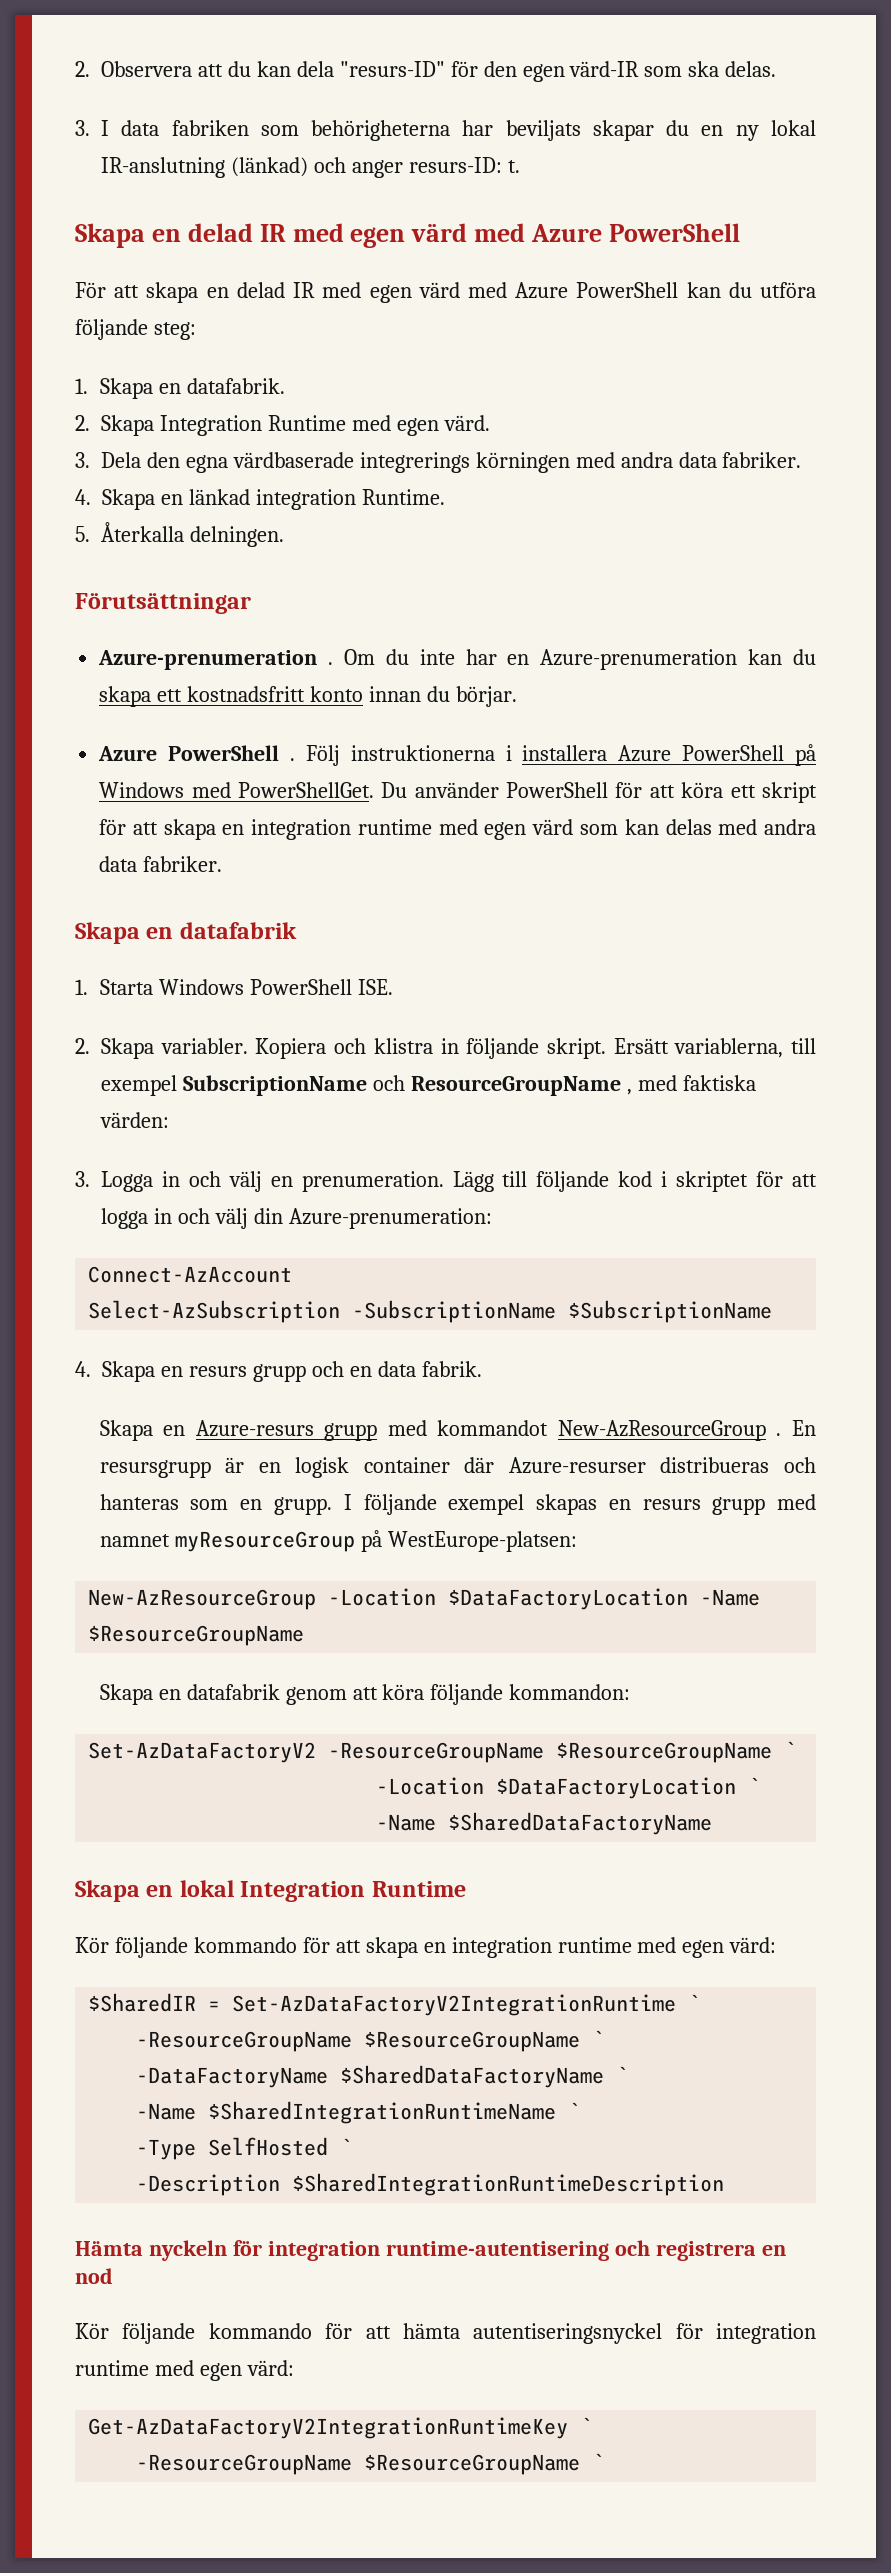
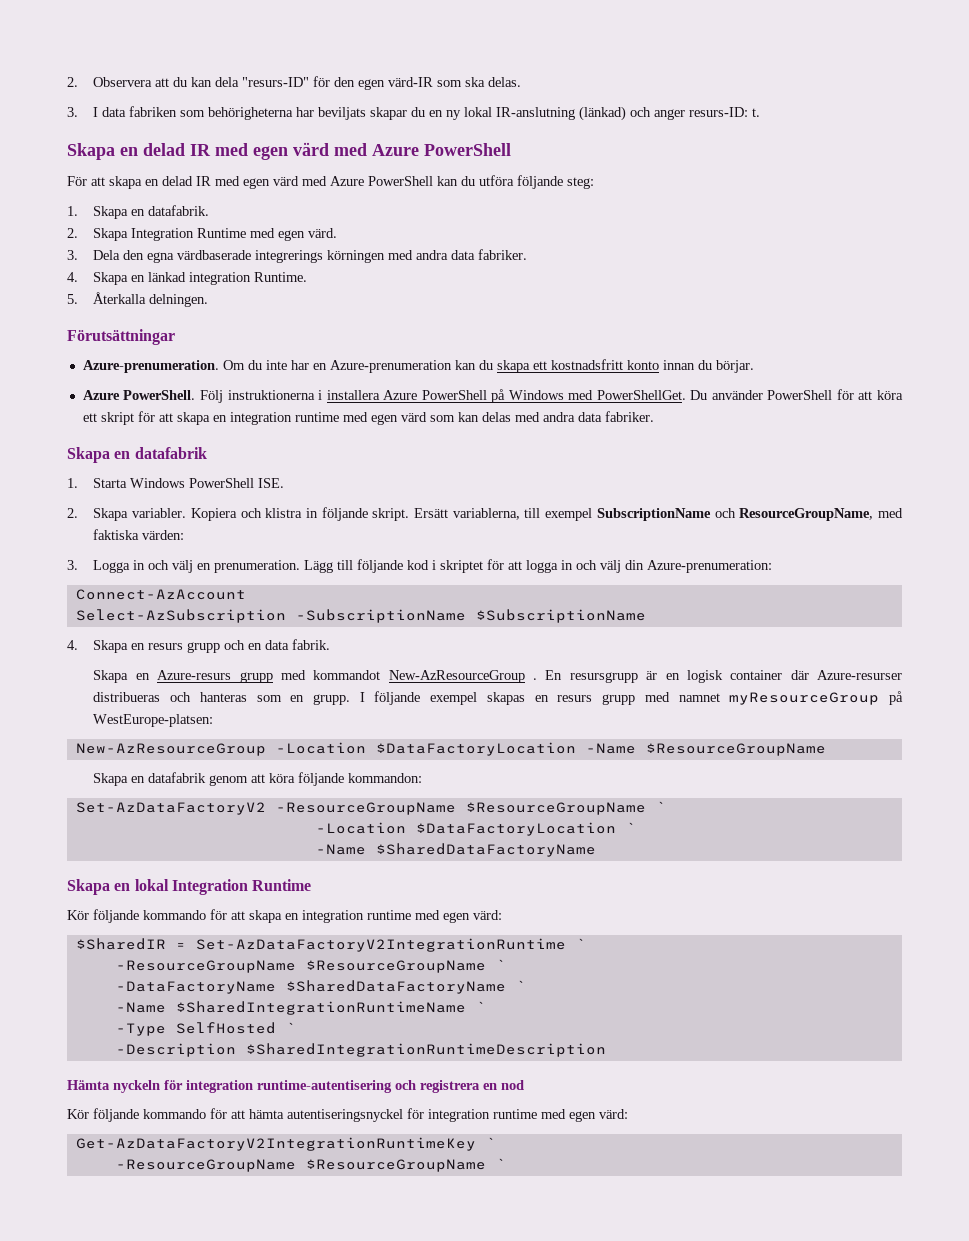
- Azure-prenumeration .
+ Azure-prenumeration.
- Azure PowerShell .
+ Azure PowerShell.
- Ersätt variablerna, till exempel SubscriptionName och ResourceGroupName , med faktiska värden:
+ Ersätt variablerna, till exempel SubscriptionName och ResourceGroupName, med faktiska värden:

